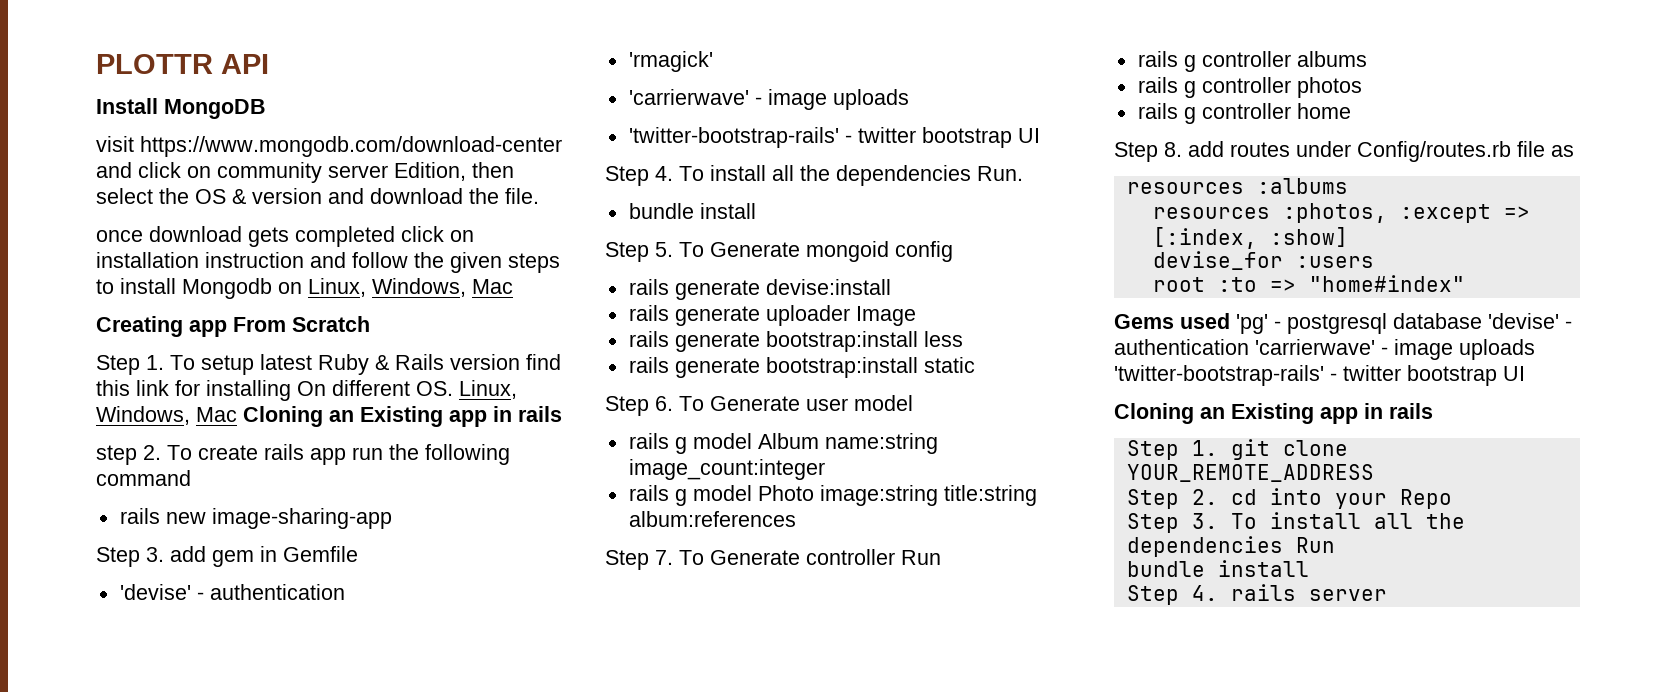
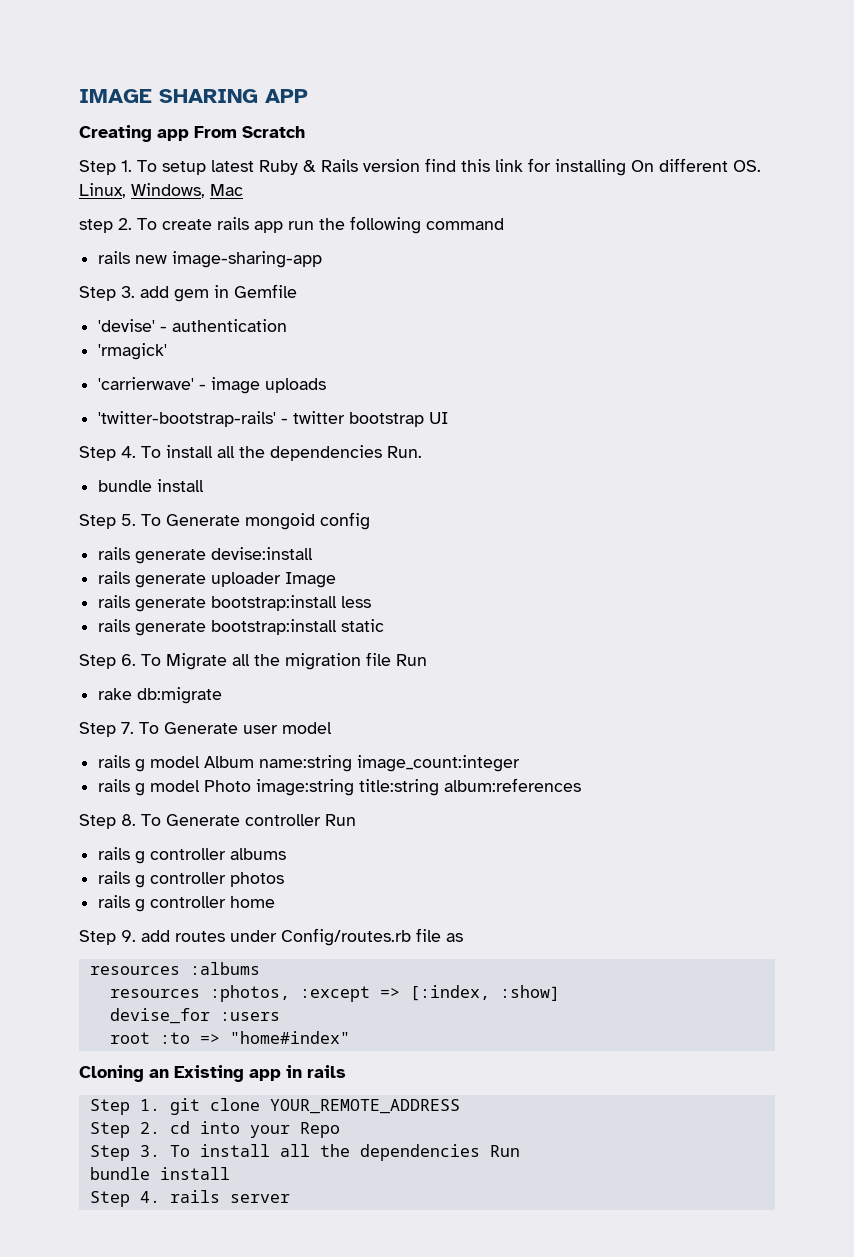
- PLOTTR API
- Install MongoDB
- visit https://www.mongodb.com/download-center and click on community server Edition, then select the OS & version and download the file.
- once download gets completed click on installation instruction and follow the given steps to install Mongodb on Linux, Windows, Mac
+ IMAGE SHARING APP
- Step 1. To setup latest Ruby & Rails version find this link for installing On different OS. Linux, Windows, Mac Cloning an Existing app in rails
+ Step 1. To setup latest Ruby & Rails version find this link for installing On different OS. Linux, Windows, Mac
- Step 6. To Generate user model
+ Step 6. To Migrate all the migration file Run
+ rake db:migrate
+ Step 7. To Generate user model
- Step 7. To Generate controller Run
+ Step 8. To Generate controller Run
- Step 8. add routes under Config/routes.rb file as
+ Step 9. add routes under Config/routes.rb file as
- Gems used 'pg' - postgresql database 'devise' - authentication 'carrierwave' - image uploads 'twitter-bootstrap-rails' - twitter bootstrap UI

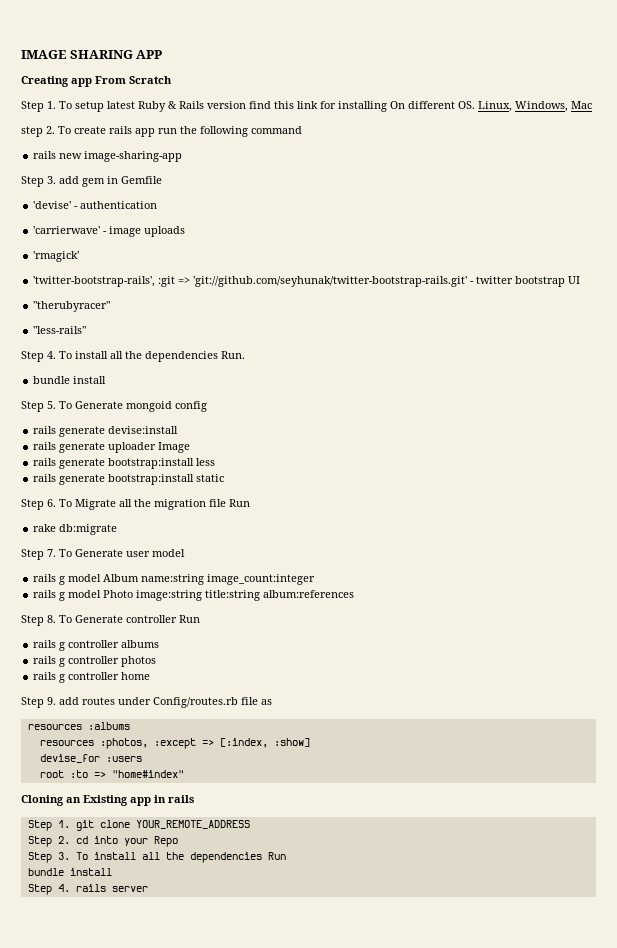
- 'rmagick'
- 'twitter-bootstrap-rails' - twitter bootstrap UI
+ 'rmagick'
+ 'twitter-bootstrap-rails', :git => 'git://github.com/seyhunak/twitter-bootstrap-rails.git' - twitter bootstrap UI
+ "therubyracer"
+ "less-rails"

